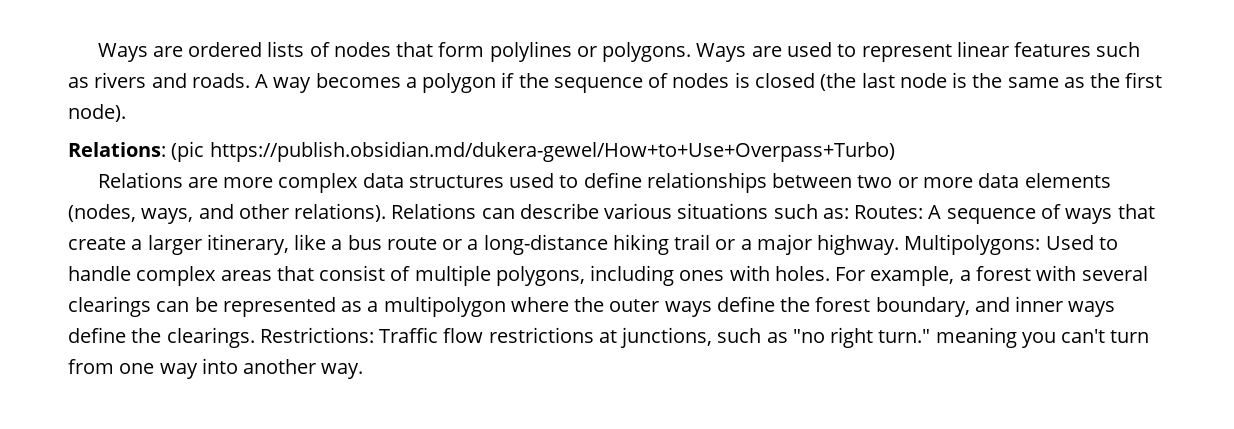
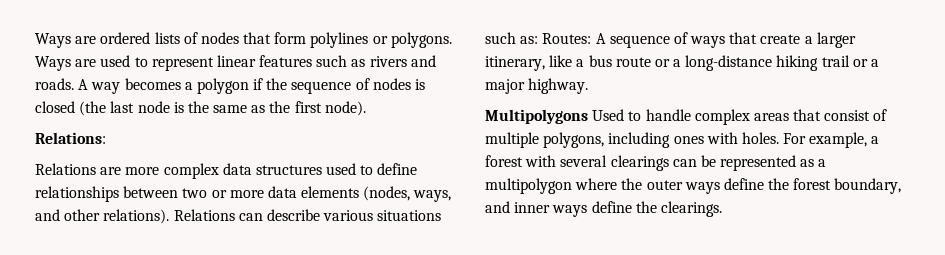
- Relations: (pic https://publish.obsidian.md/dukera-gewel/How+to+Use+Overpass+Turbo)
+ Relations:
- Relations can describe various situations such as: Routes: A sequence of ways that create a larger itinerary, like a bus route or a long-distance hiking trail or a major highway. Multipolygons: Used to handle complex areas that consist of multiple polygons, including ones with holes.
+ Relations can describe various situations such as: Routes: A sequence of ways that create a larger itinerary, like a bus route or a long-distance hiking trail or a major highway.
+ Multipolygons Used to handle complex areas that consist of multiple polygons, including ones with holes.
- Restrictions: Traffic flow restrictions at junctions, such as "no right turn." meaning you can't turn from one way into another way.

